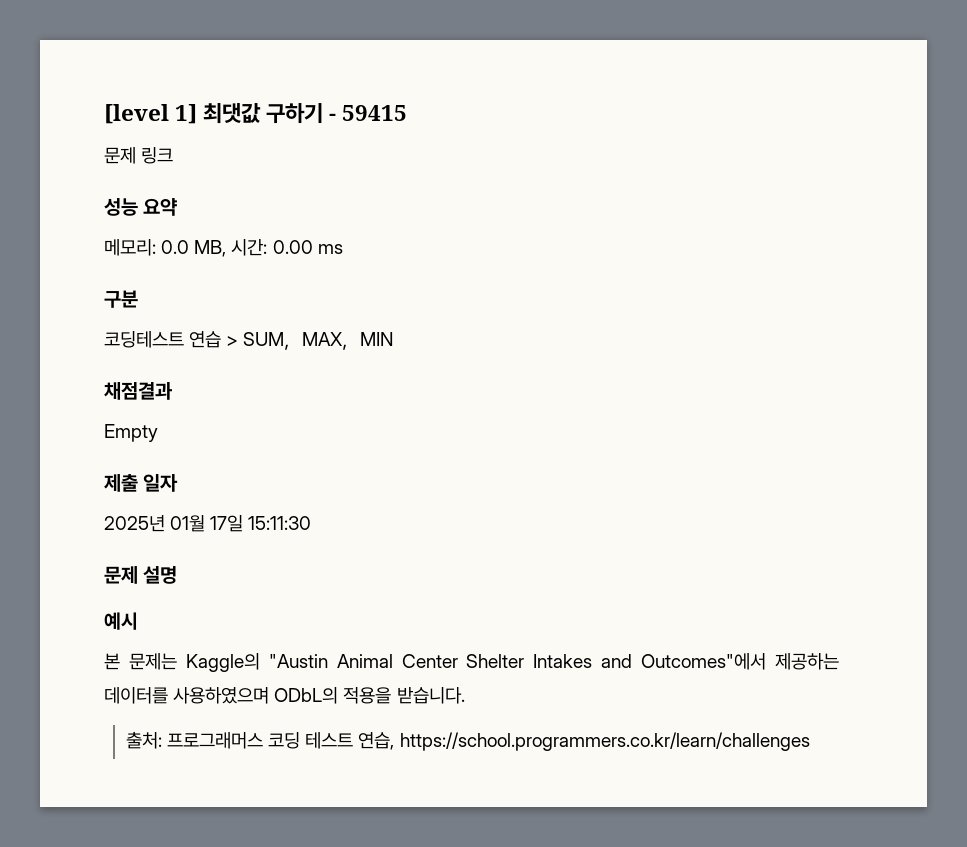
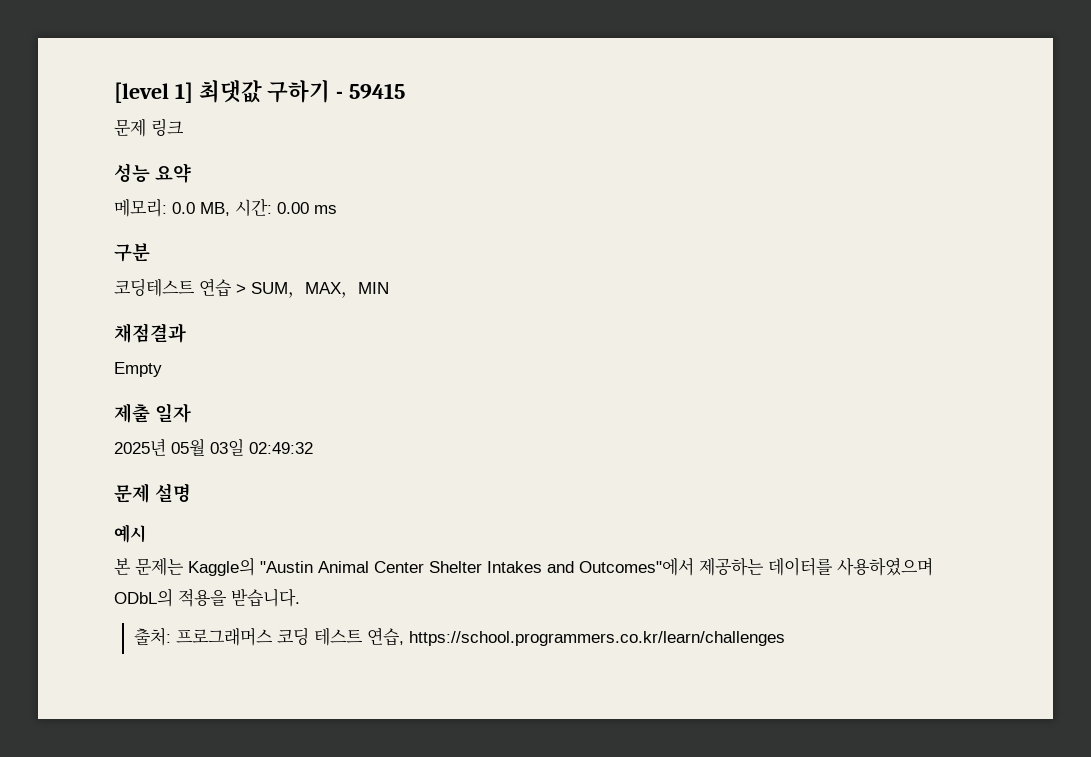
- 2025년 01월 17일 15:11:30
+ 2025년 05월 03일 02:49:32

